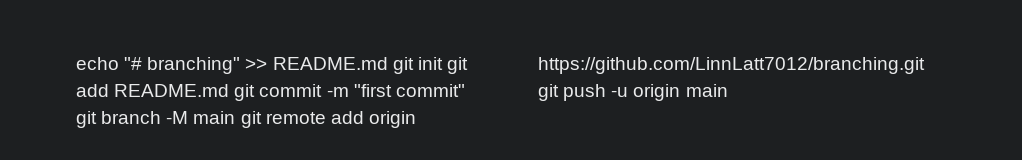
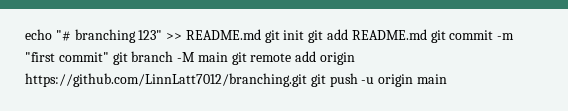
- echo "# branching" >> README.md git init git add README.md git commit -m "first commit" git branch -M main git remote add origin https://github.com/LinnLatt7012/branching.git git push -u origin main
+ echo "# branching 123" >> README.md git init git add README.md git commit -m "first commit" git branch -M main git remote add origin https://github.com/LinnLatt7012/branching.git git push -u origin main

